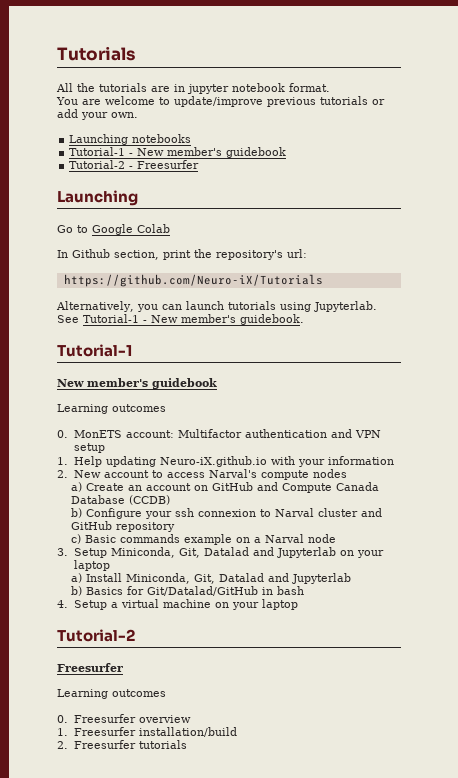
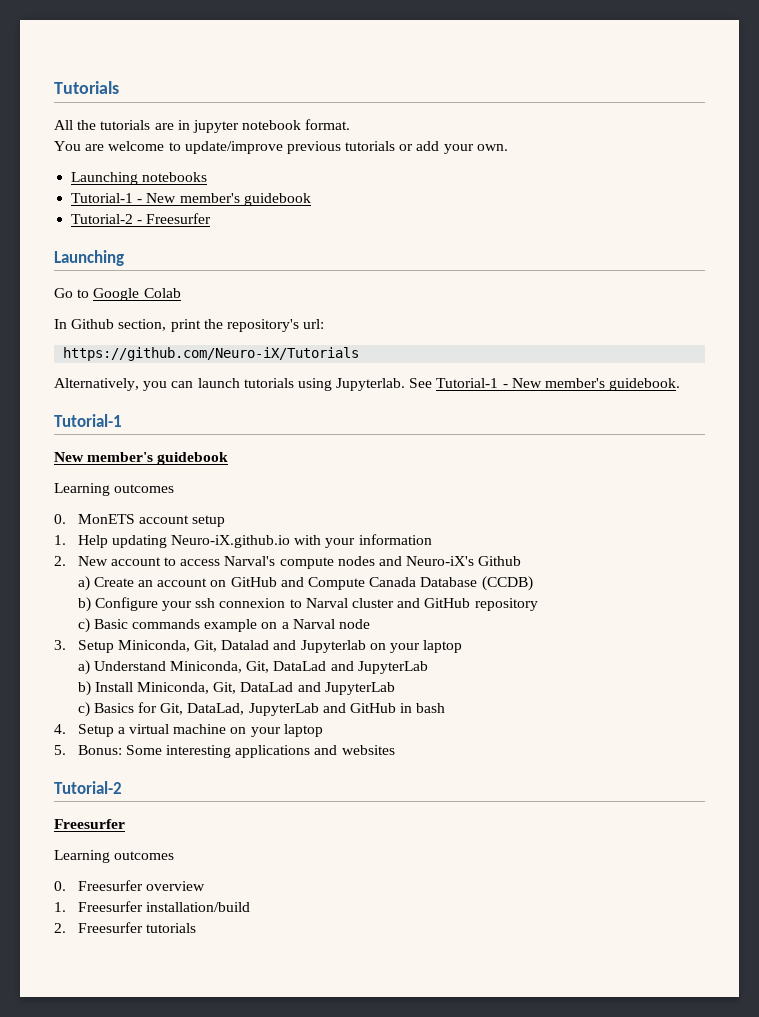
- 0. MonETS account: Multifactor authentication and VPN setup
+ 0. MonETS account setup
- 2. New account to access Narval's compute nodes
+ 2. New account to access Narval's compute nodes and Neuro-iX's Github
- a) Install Miniconda, Git, Datalad and Jupyterlab
- b) Basics for Git/Datalad/GitHub in bash
+ a) Understand Miniconda, Git, DataLad and JupyterLab
+ b) Install Miniconda, Git, DataLad and JupyterLab
+ c) Basics for Git, DataLad, JupyterLab and GitHub in bash
+ 5. Bonus: Some interesting applications and websites

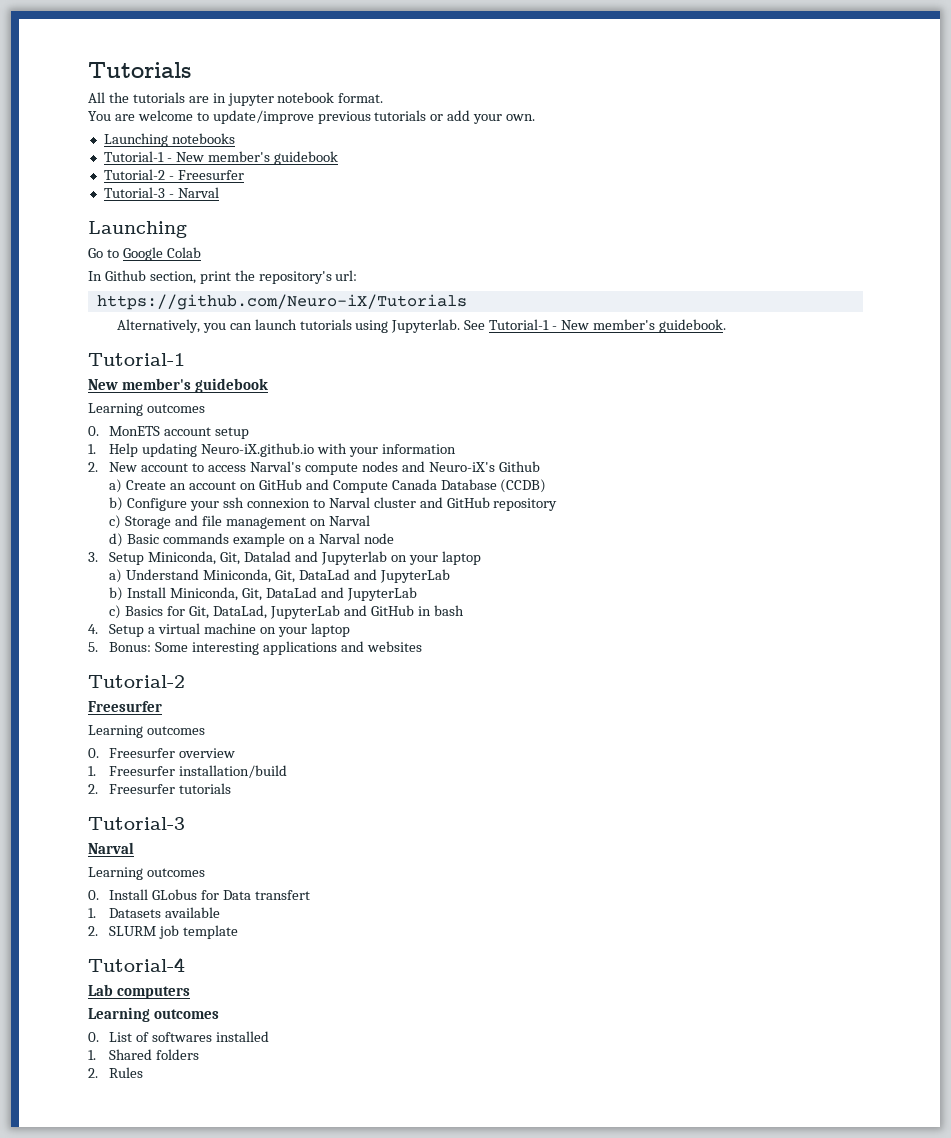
+ Tutorial-3 - Narval
- c) Basic commands example on a Narval node
+ c) Storage and file management on Narval
+ d) Basic commands example on a Narval node
  2. Freesurfer tutorials
+ Tutorial-3
+ Narval
+ Learning outcomes
+ 0. Install GLobus for Data transfert
+ 1. Datasets available
+ 2. SLURM job template
+ Tutorial-4
+ Lab computers
+ Learning outcomes
+ 0. List of softwares installed
+ 1. Shared folders
+ 2. Rules

